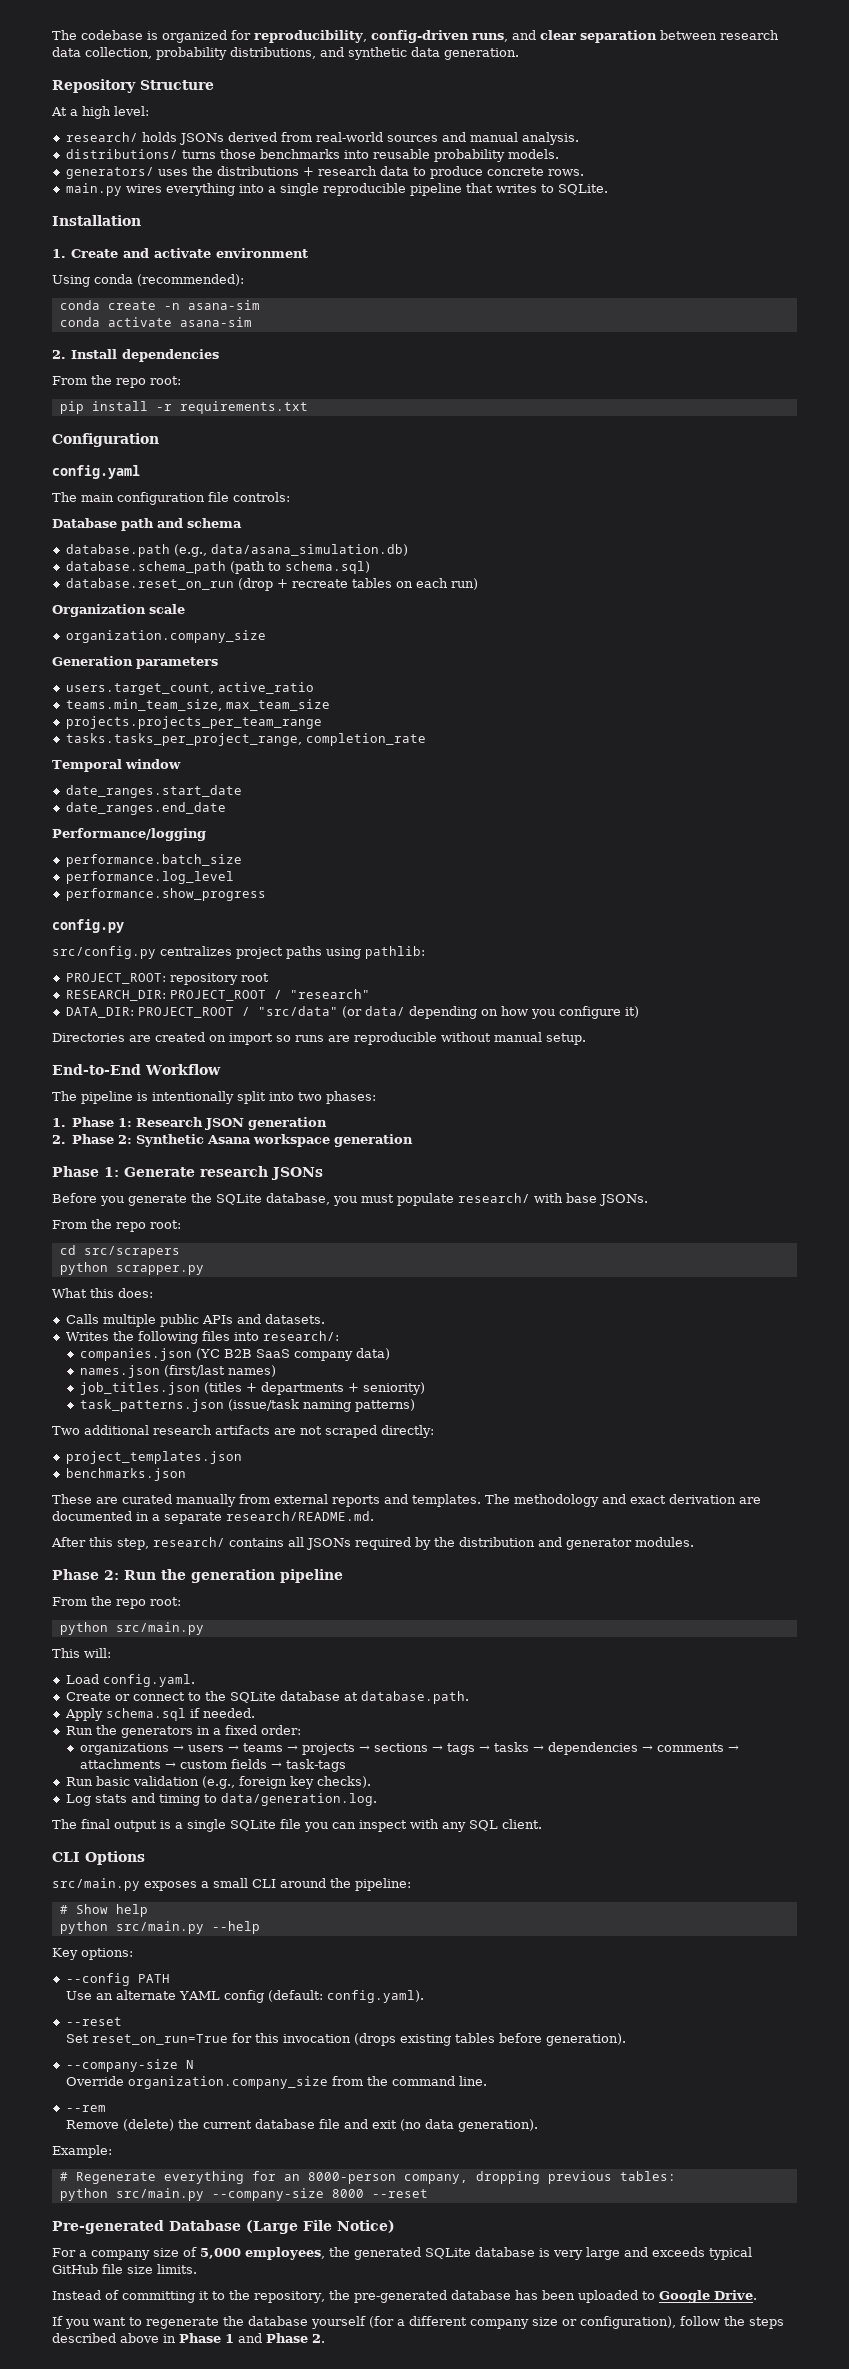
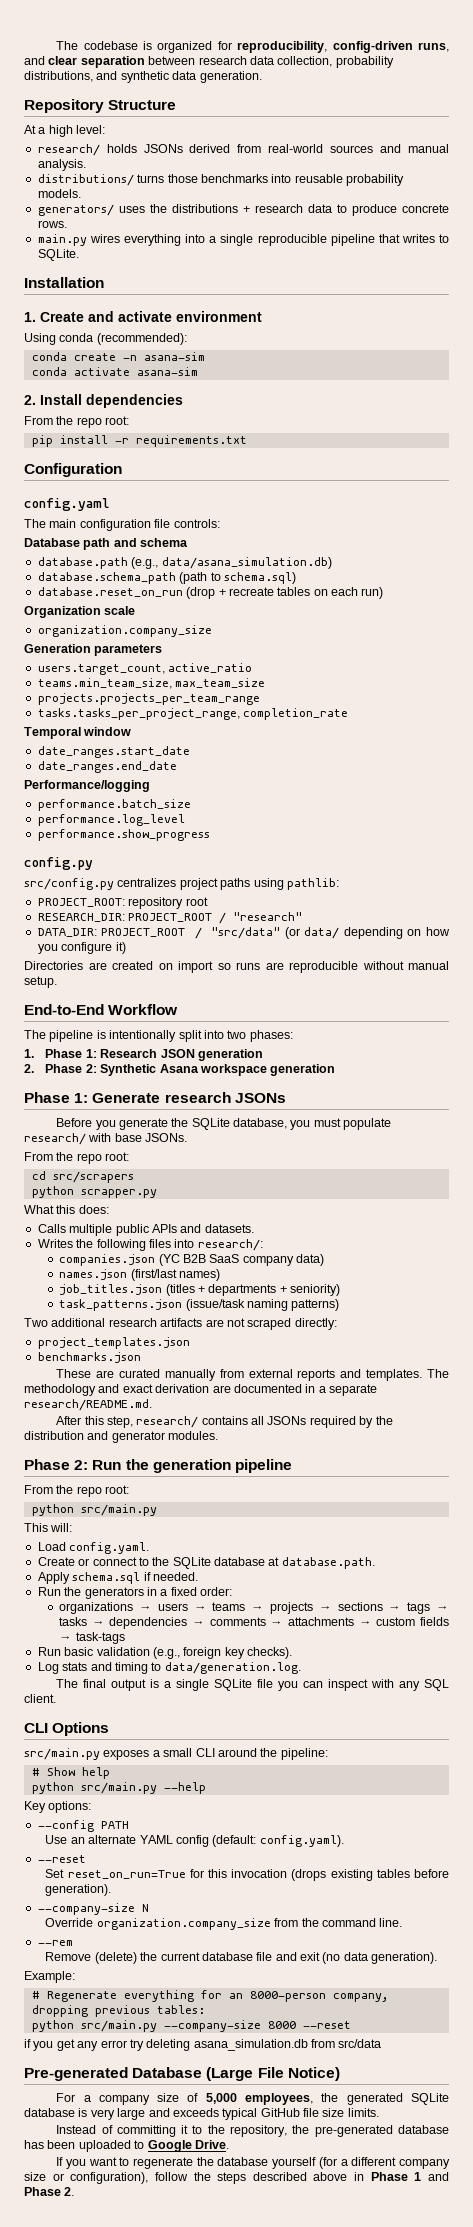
+ if you get any error try deleting asana_simulation.db from src/data

